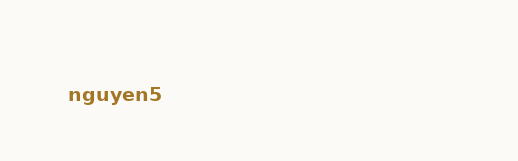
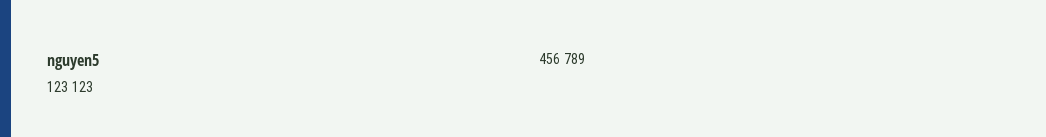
+ 123 123
+ 456 789

